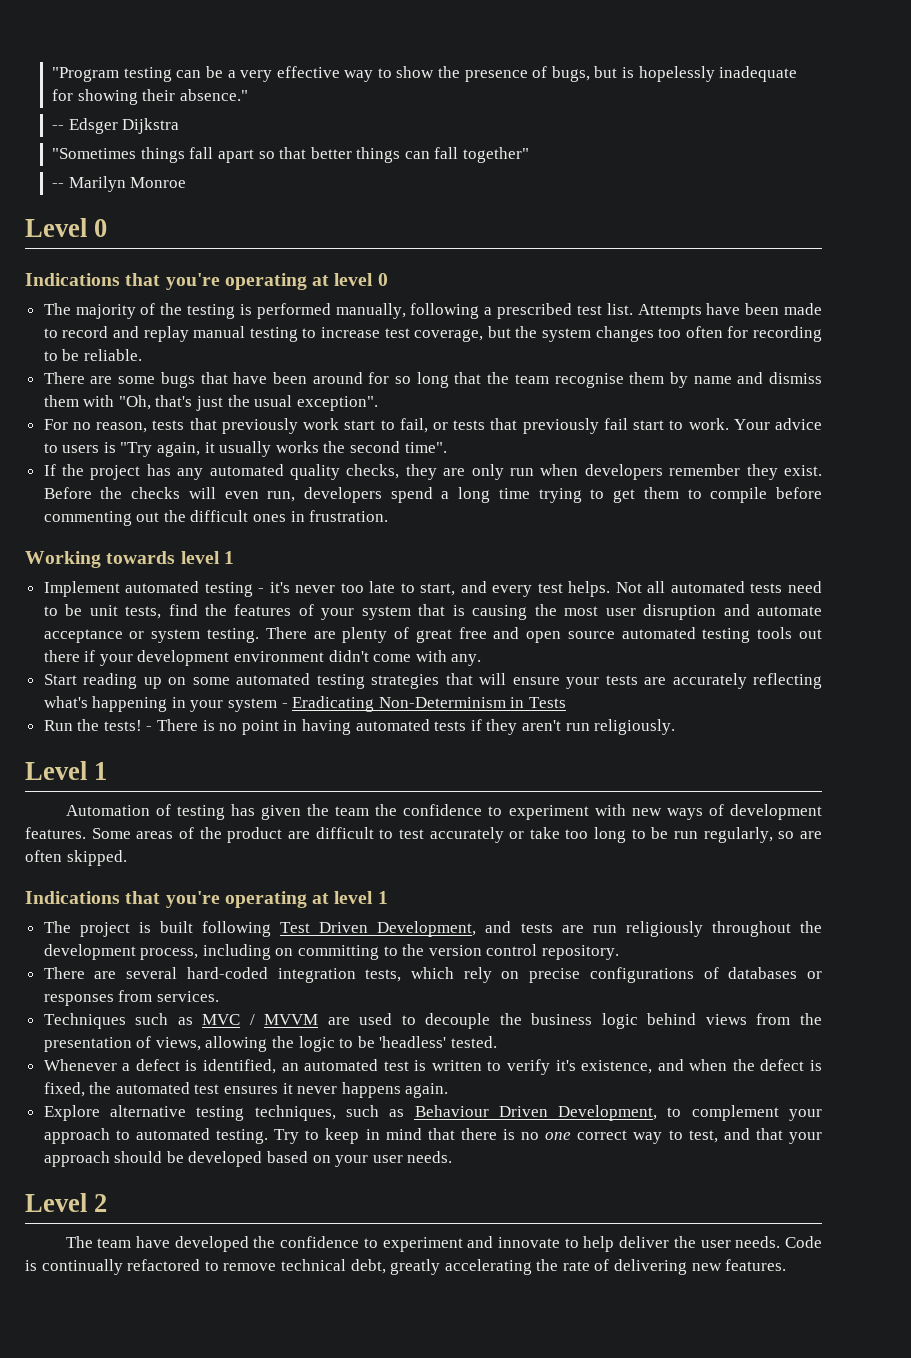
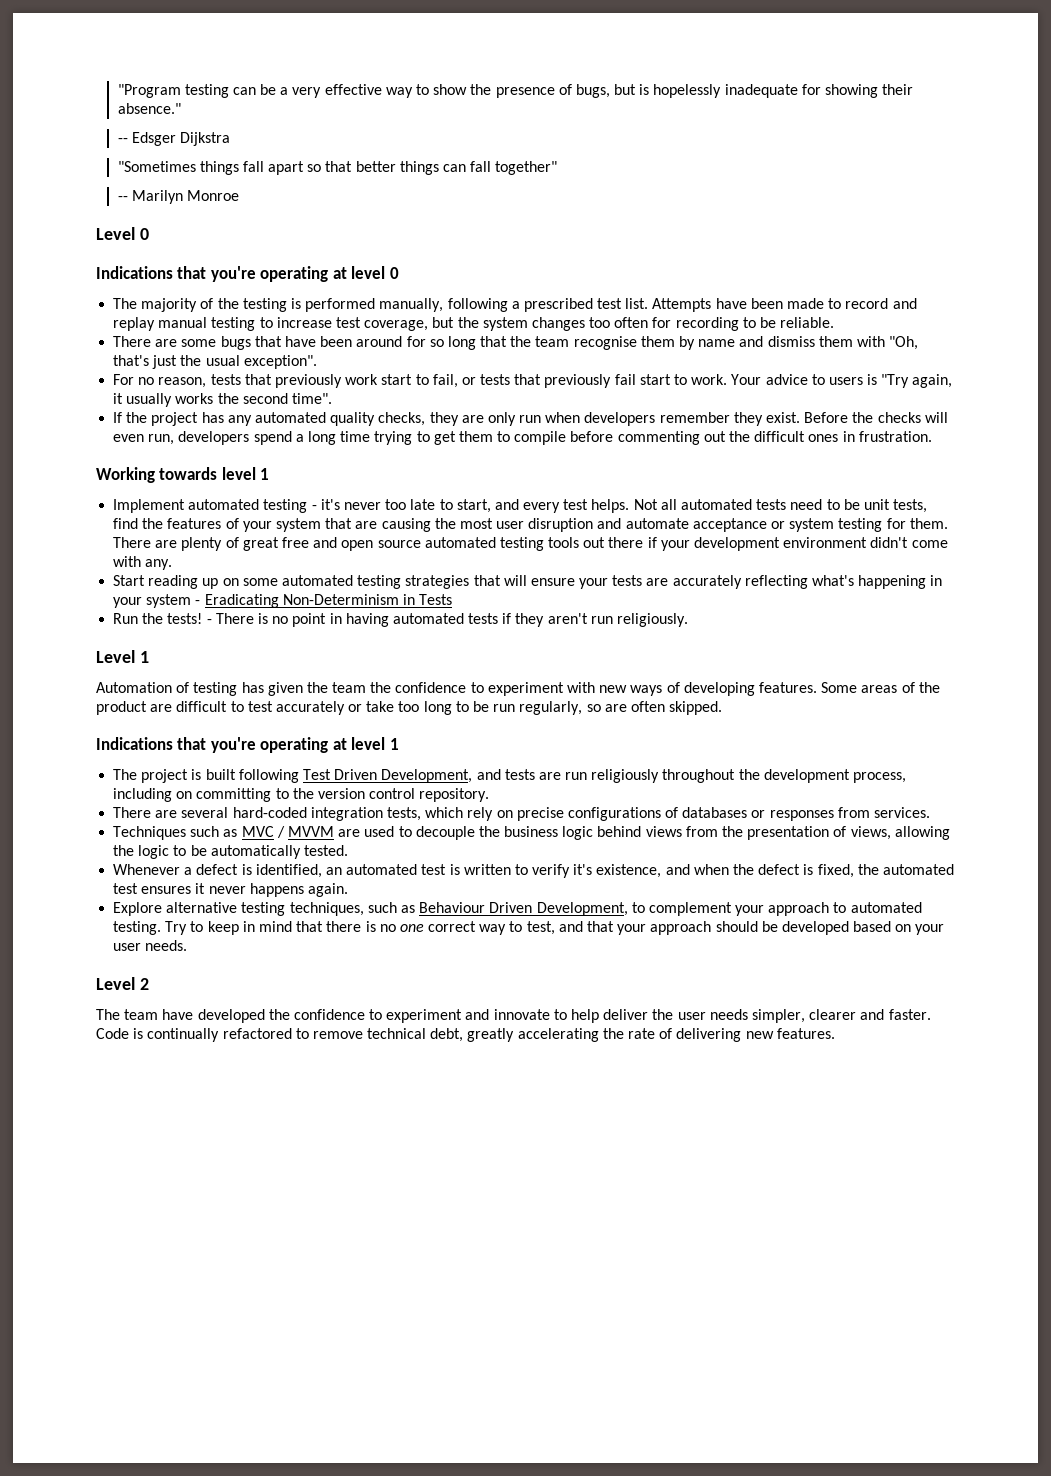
- Not all automated tests need to be unit tests, find the features of your system that is causing the most user disruption and automate acceptance or system testing.
+ Not all automated tests need to be unit tests, find the features of your system that are causing the most user disruption and automate acceptance or system testing for them.
- Automation of testing has given the team the confidence to experiment with new ways of development features.
+ Automation of testing has given the team the confidence to experiment with new ways of developing features.
- Techniques such as MVC / MVVM are used to decouple the business logic behind views from the presentation of views, allowing the logic to be 'headless' tested.
+ Techniques such as MVC / MVVM are used to decouple the business logic behind views from the presentation of views, allowing the logic to be automatically tested.
- The team have developed the confidence to experiment and innovate to help deliver the user needs.
+ The team have developed the confidence to experiment and innovate to help deliver the user needs simpler, clearer and faster.

